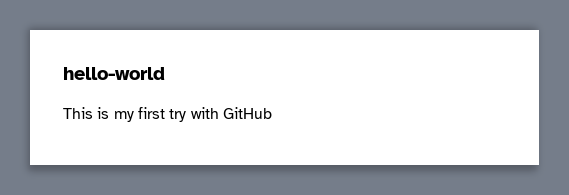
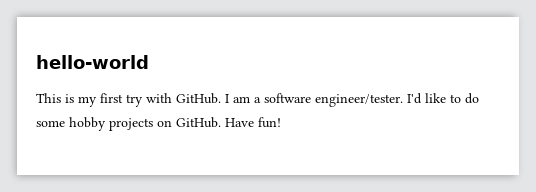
- This is my first try with GitHub
+ This is my first try with GitHub. I am a software engineer/tester. I'd like to do some hobby projects on GitHub. Have fun!

